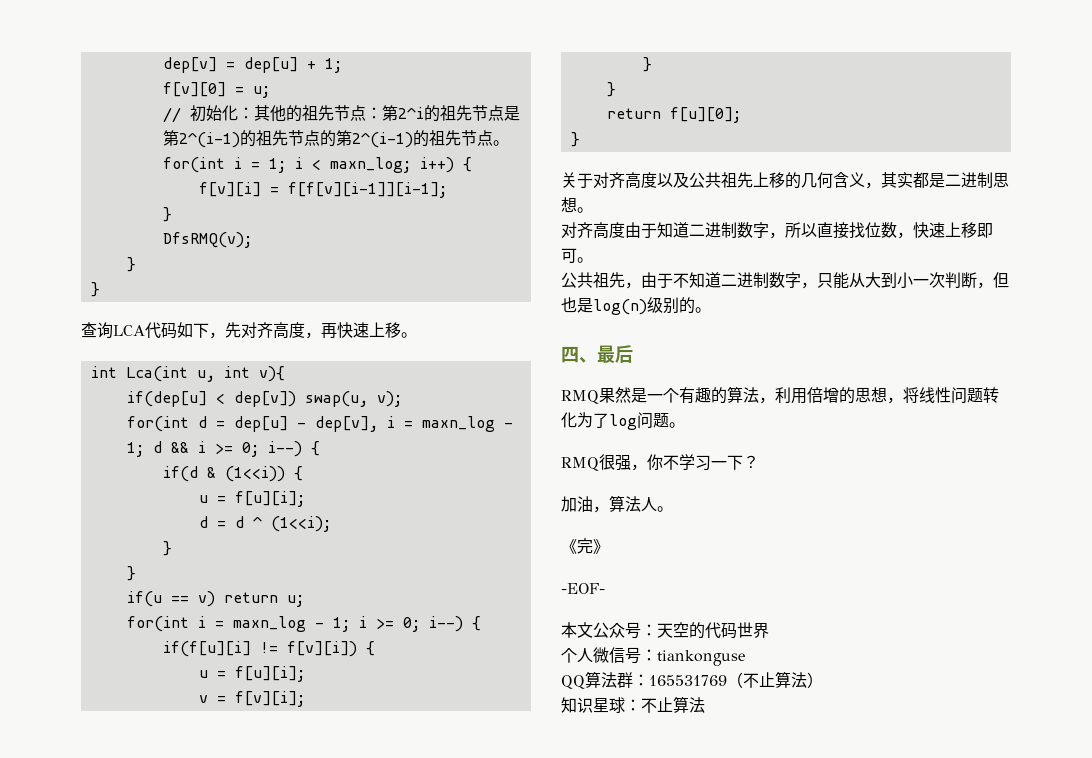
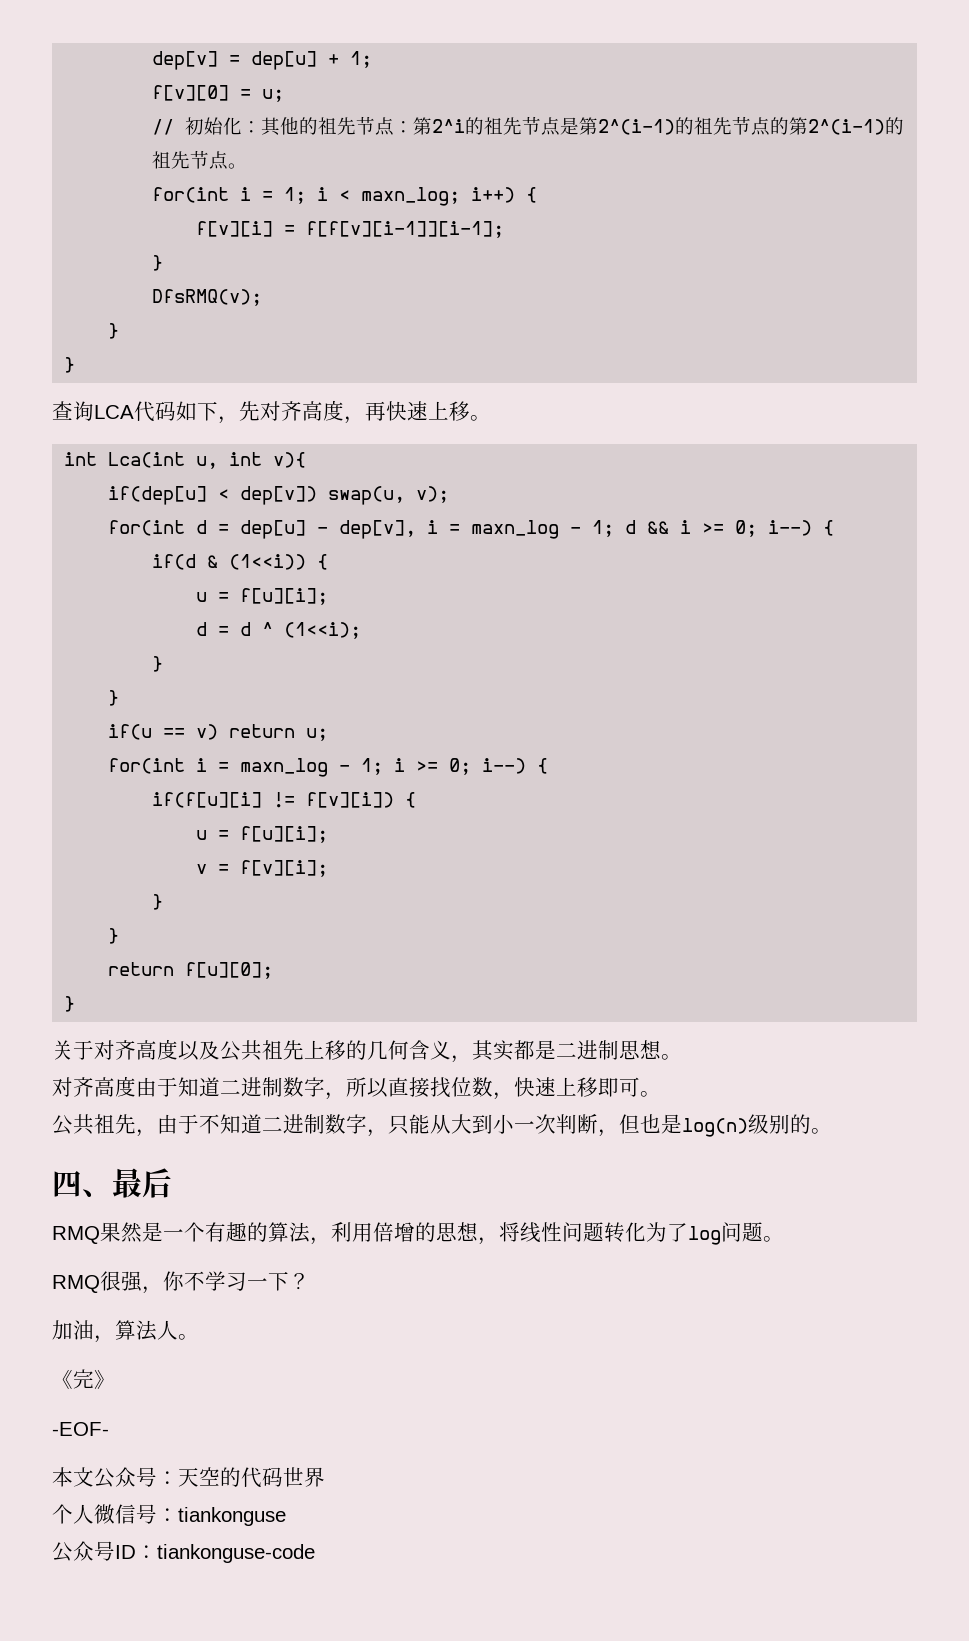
- QQ算法群：165531769（不止算法）
- 知识星球：不止算法
+ 公众号ID：tiankonguse-code

